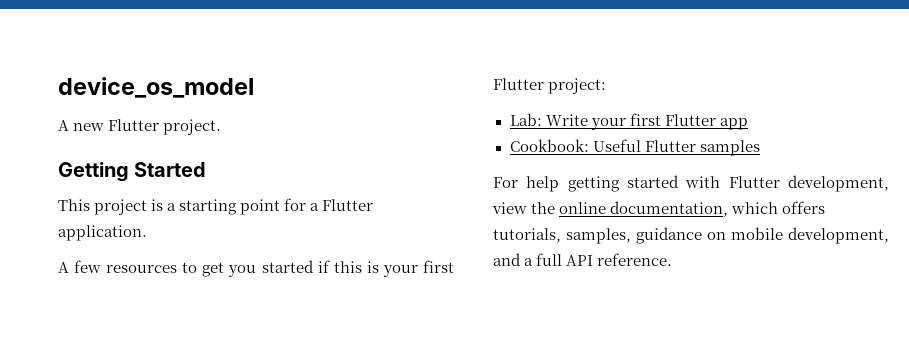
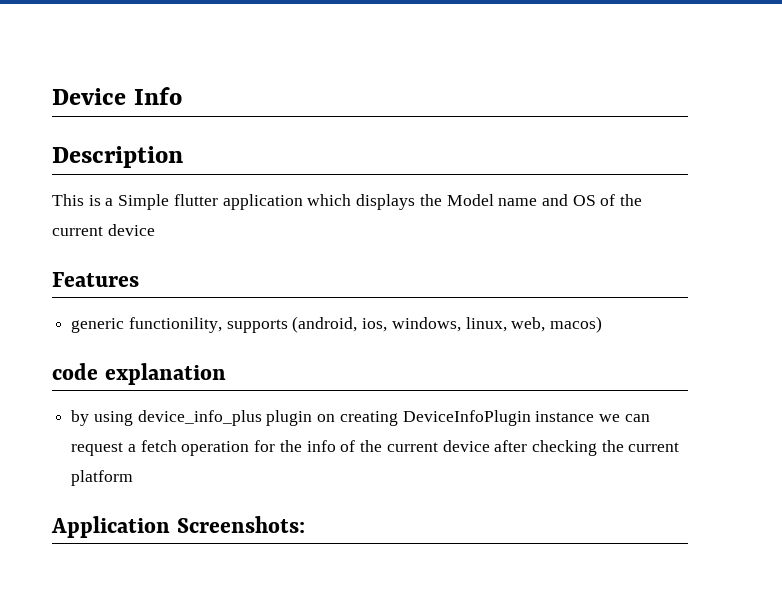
- device_os_model
- A new Flutter project.
- Getting Started
+ Device Info
+ Description
- This project is a starting point for a Flutter application.
- A few resources to get you started if this is your first Flutter project:
- Lab: Write your first Flutter app
- Cookbook: Useful Flutter samples
- For help getting started with Flutter development, view the online documentation, which offers tutorials, samples, guidance on mobile development, and a full API reference.
+ This is a Simple flutter application which displays the Model name and OS of the current device
+ Features
+ generic functionility, supports (android, ios, windows, linux, web, macos)
+ code explanation
+ by using device_info_plus plugin on creating DeviceInfoPlugin instance we can request a fetch operation for the info of the current device after checking the current platform
+ Application Screenshots:

